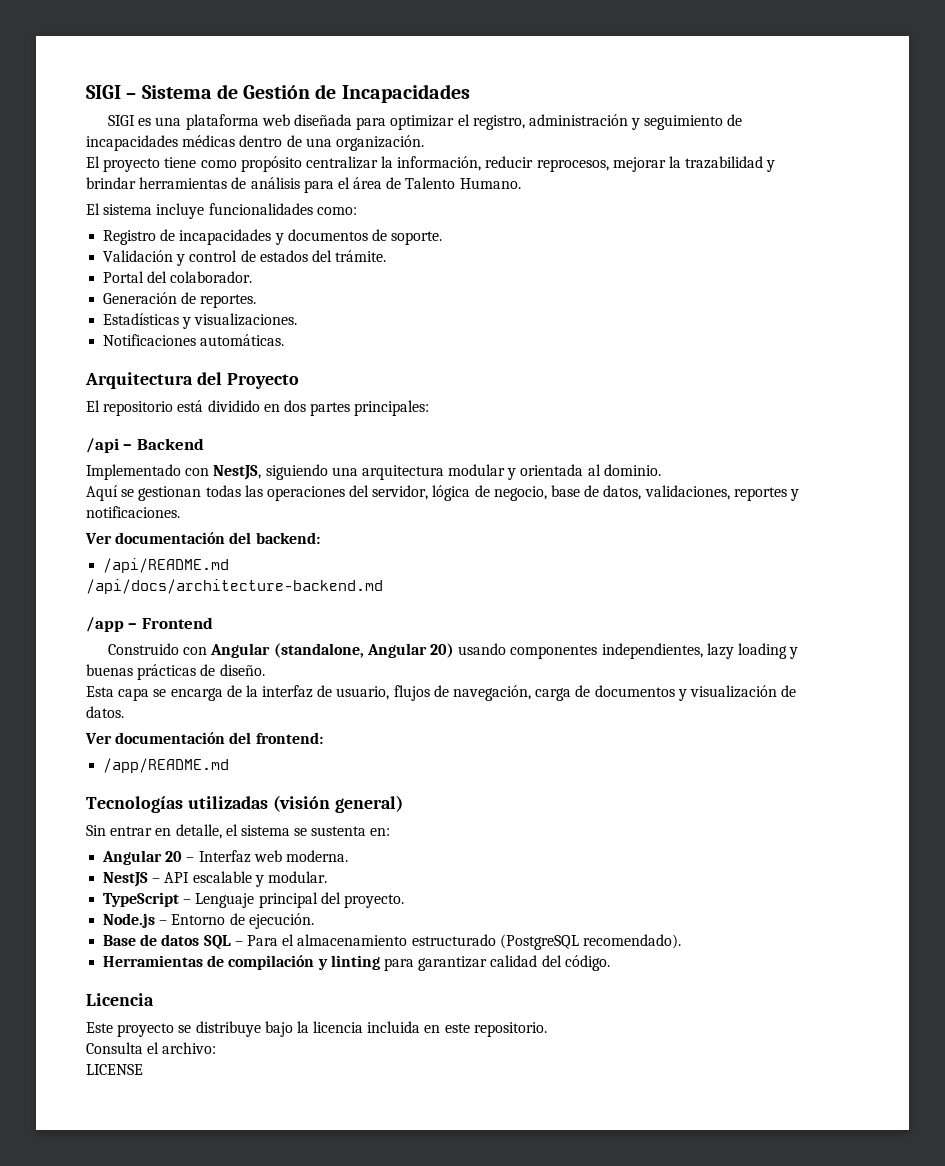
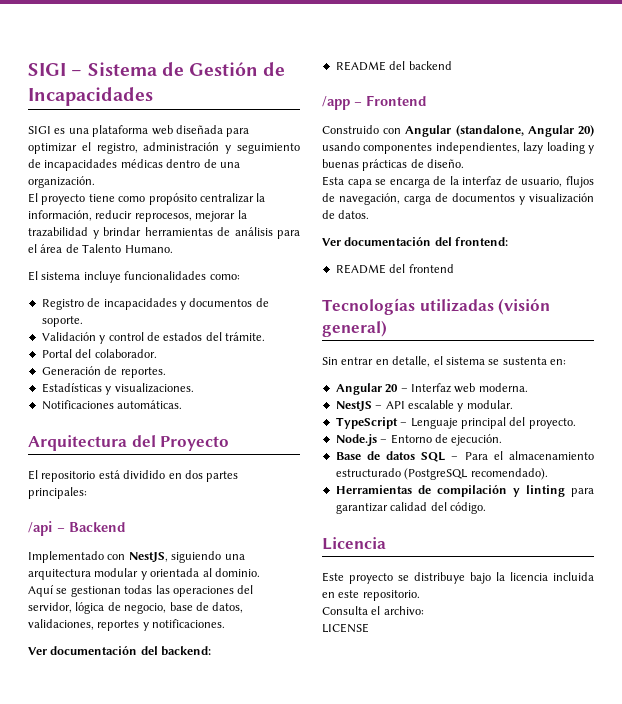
- /api/README.md
- /api/docs/architecture-backend.md
+ README del backend
- /app/README.md
+ README del frontend

